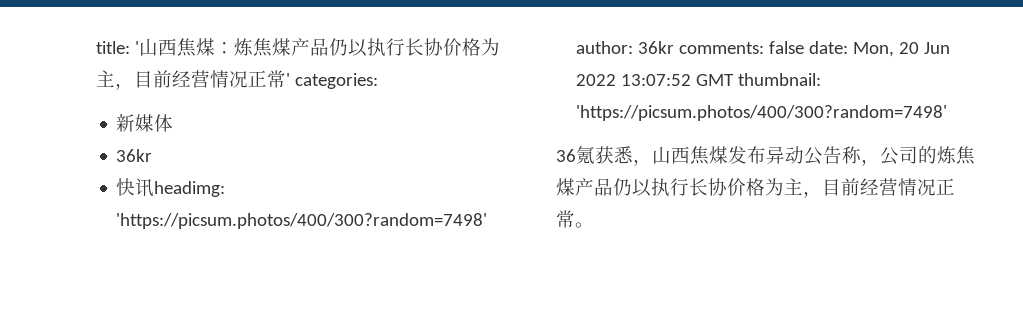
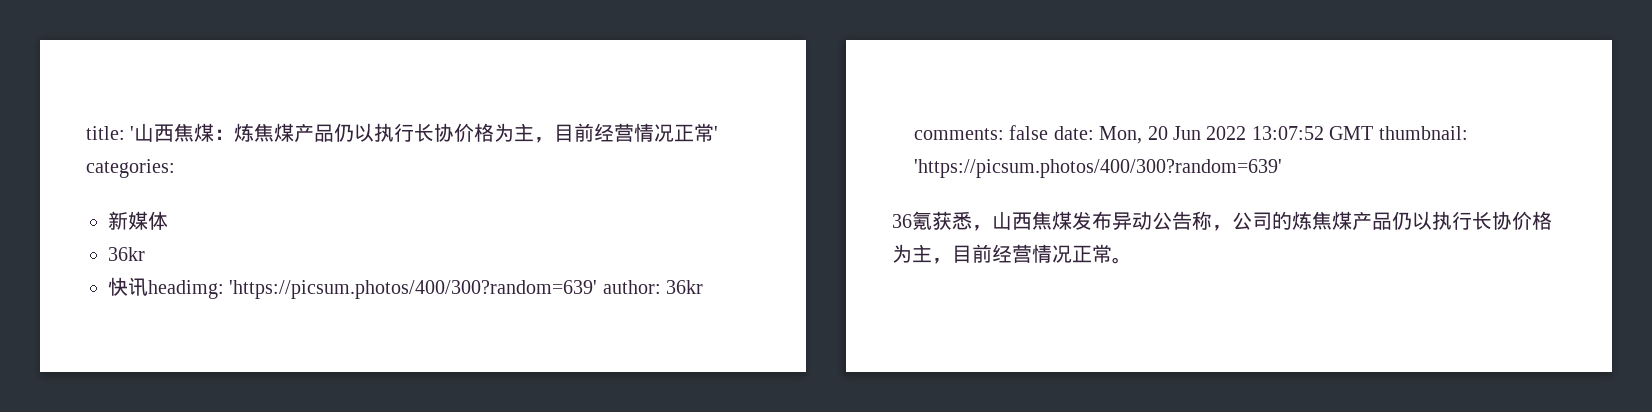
- 快讯headimg: 'https://picsum.photos/400/300?random=7498' author: 36kr comments: false date: Mon, 20 Jun 2022 13:07:52 GMT thumbnail: 'https://picsum.photos/400/300?random=7498'
+ 快讯headimg: 'https://picsum.photos/400/300?random=639' author: 36kr comments: false date: Mon, 20 Jun 2022 13:07:52 GMT thumbnail: 'https://picsum.photos/400/300?random=639'

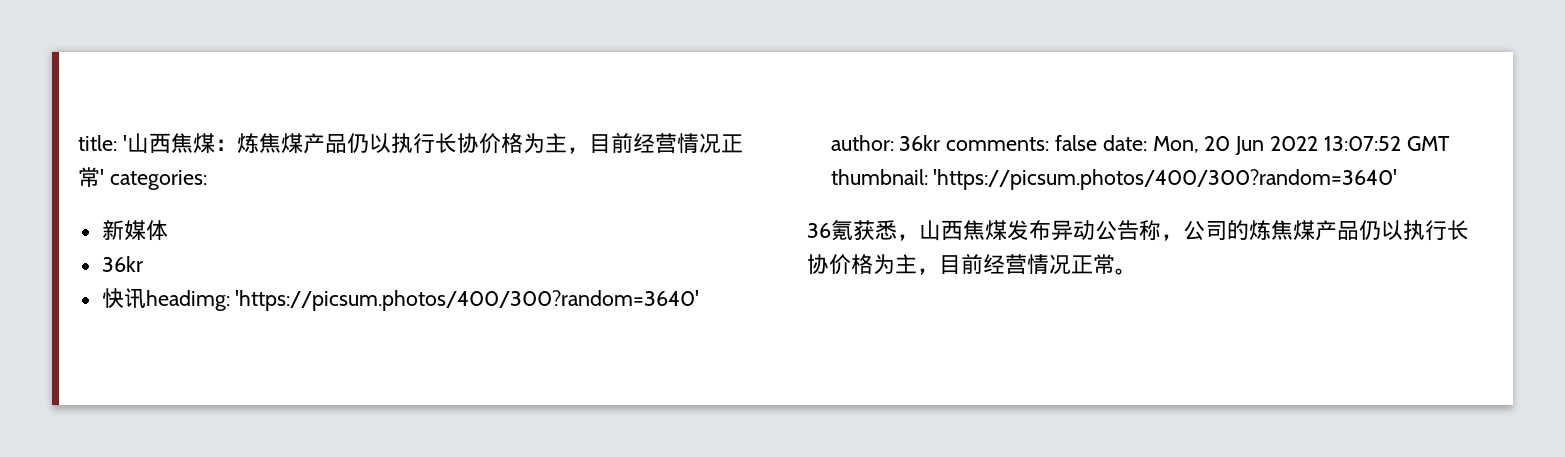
- 快讯headimg: 'https://picsum.photos/400/300?random=639' author: 36kr comments: false date: Mon, 20 Jun 2022 13:07:52 GMT thumbnail: 'https://picsum.photos/400/300?random=639'
+ 快讯headimg: 'https://picsum.photos/400/300?random=3640' author: 36kr comments: false date: Mon, 20 Jun 2022 13:07:52 GMT thumbnail: 'https://picsum.photos/400/300?random=3640'

